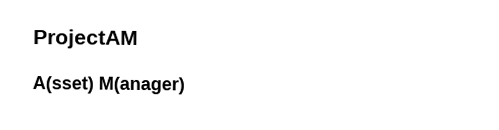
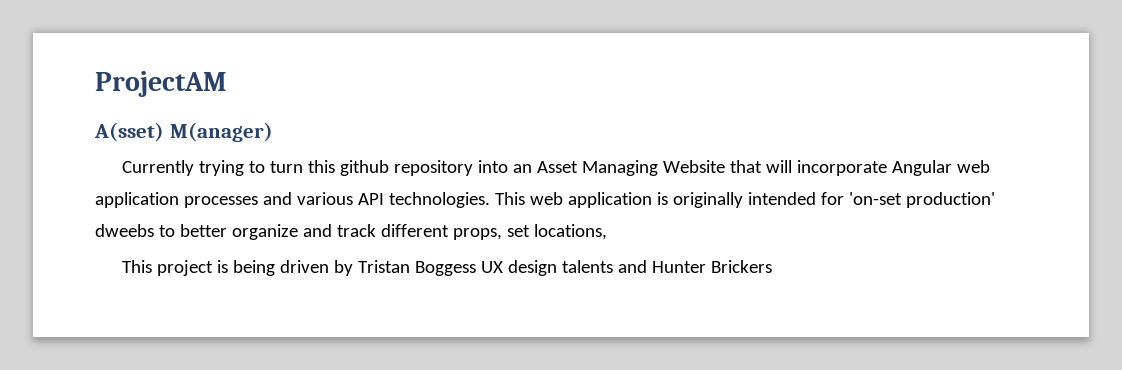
+ Currently trying to turn this github repository into an Asset Managing Website that will incorporate Angular web application processes and various API technologies. This web application is originally intended for 'on-set production' dweebs to better organize and track different props, set locations,
+ This project is being driven by Tristan Boggess UX design talents and Hunter Brickers

